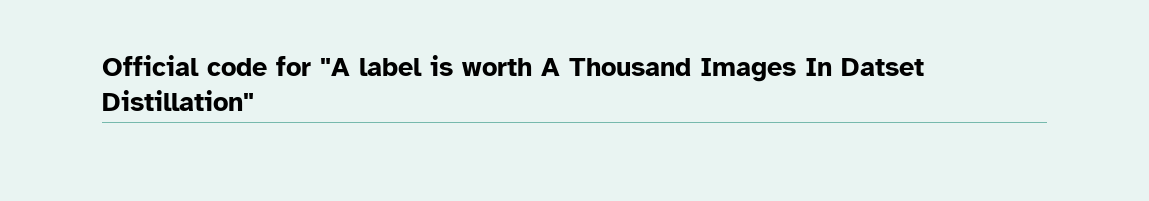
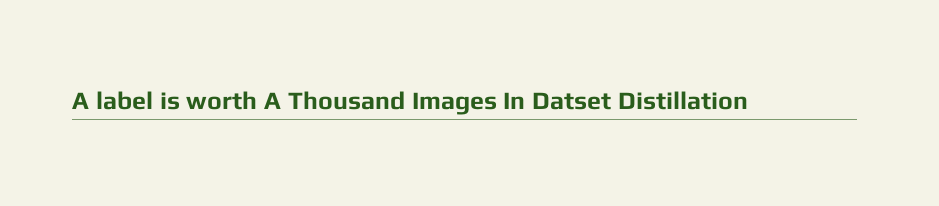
- Official code for "A label is worth A Thousand Images In Datset Distillation"
+ A label is worth A Thousand Images In Datset Distillation

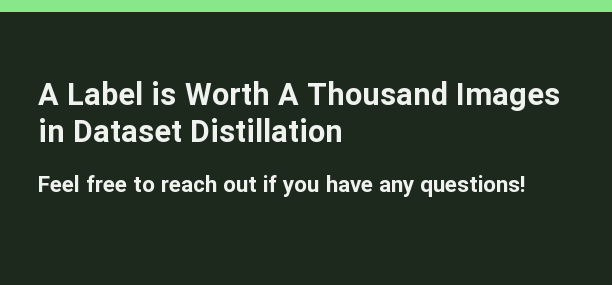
- A label is worth A Thousand Images In Datset Distillation
+ A Label is Worth A Thousand Images in Dataset Distillation
+ Feel free to reach out if you have any questions!

